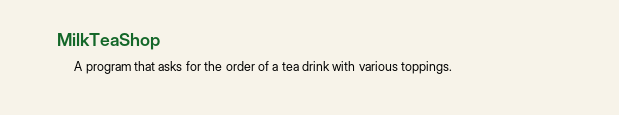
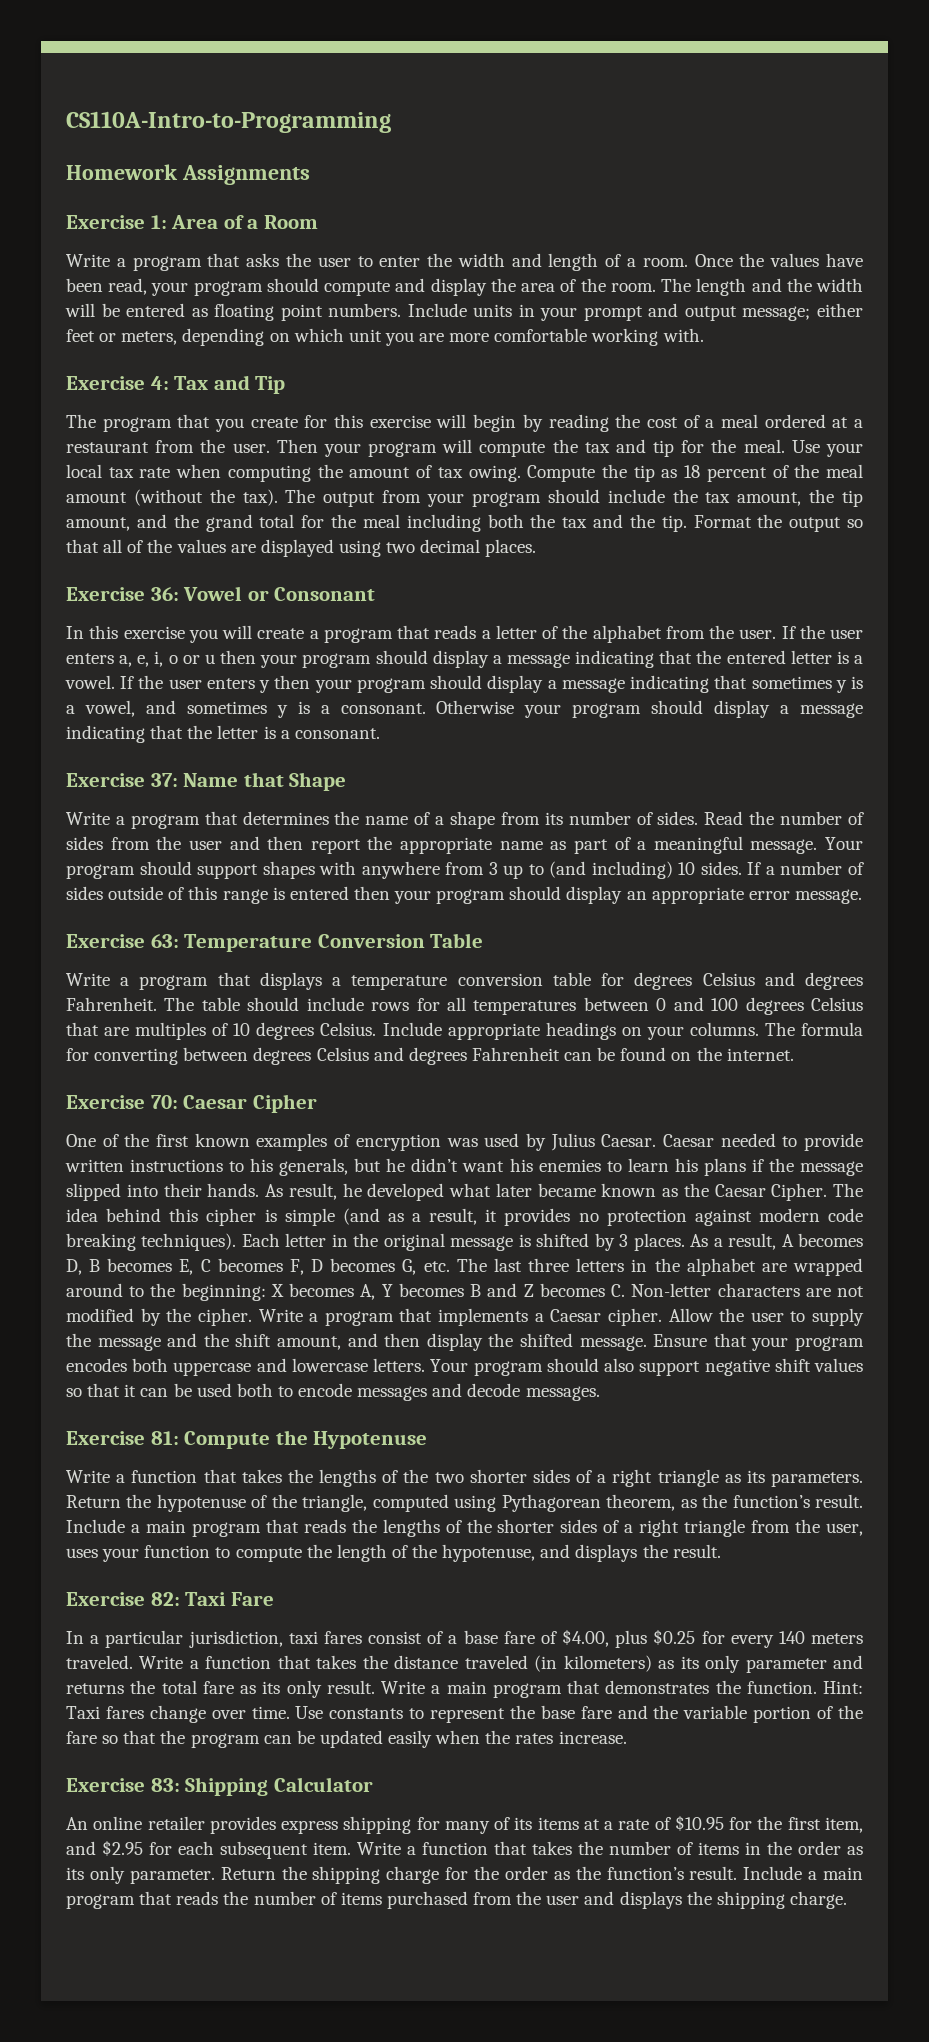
- MilkTeaShop
- A program that asks for the order of a tea drink with various toppings.
+ CS110A-Intro-to-Programming
+ Homework Assignments
+ Exercise 1: Area of a Room
+ Write a program that asks the user to enter the width and length of a room. Once the values have been read, your program should compute and display the area of the room. The length and the width will be entered as floating point numbers. Include units in your prompt and output message; either feet or meters, depending on which unit you are more comfortable working with.
+ Exercise 4: Tax and Tip
+ The program that you create for this exercise will begin by reading the cost of a meal ordered at a restaurant from the user. Then your program will compute the tax and tip for the meal. Use your local tax rate when computing the amount of tax owing. Compute the tip as 18 percent of the meal amount (without the tax). The output from your program should include the tax amount, the tip amount, and the grand total for the meal including both the tax and the tip. Format the output so that all of the values are displayed using two decimal places.
+ Exercise 36: Vowel or Consonant
+ In this exercise you will create a program that reads a letter of the alphabet from the user. If the user enters a, e, i, o or u then your program should display a message indicating that the entered letter is a vowel. If the user enters y then your program should display a message indicating that sometimes y is a vowel, and sometimes y is a consonant. Otherwise your program should display a message indicating that the letter is a consonant.
+ Exercise 37: Name that Shape
+ Write a program that determines the name of a shape from its number of sides. Read the number of sides from the user and then report the appropriate name as part of a meaningful message. Your program should support shapes with anywhere from 3 up to (and including) 10 sides. If a number of sides outside of this range is entered then your program should display an appropriate error message.
+ Exercise 63: Temperature Conversion Table
+ Write a program that displays a temperature conversion table for degrees Celsius and degrees Fahrenheit. The table should include rows for all temperatures between 0 and 100 degrees Celsius that are multiples of 10 degrees Celsius. Include appropriate headings on your columns. The formula for converting between degrees Celsius and degrees Fahrenheit can be found on the internet.
+ Exercise 70: Caesar Cipher
+ One of the first known examples of encryption was used by Julius Caesar. Caesar needed to provide written instructions to his generals, but he didn’t want his enemies to learn his plans if the message slipped into their hands. As result, he developed what later became known as the Caesar Cipher. The idea behind this cipher is simple (and as a result, it provides no protection against modern code breaking techniques). Each letter in the original message is shifted by 3 places. As a result, A becomes D, B becomes E, C becomes F, D becomes G, etc. The last three letters in the alphabet are wrapped around to the beginning: X becomes A, Y becomes B and Z becomes C. Non-letter characters are not modified by the cipher. Write a program that implements a Caesar cipher. Allow the user to supply the message and the shift amount, and then display the shifted message. Ensure that your program encodes both uppercase and lowercase letters. Your program should also support negative shift values so that it can be used both to encode messages and decode messages.
+ Exercise 81: Compute the Hypotenuse
+ Write a function that takes the lengths of the two shorter sides of a right triangle as its parameters. Return the hypotenuse of the triangle, computed using Pythagorean theorem, as the function’s result. Include a main program that reads the lengths of the shorter sides of a right triangle from the user, uses your function to compute the length of the hypotenuse, and displays the result.
+ Exercise 82: Taxi Fare
+ In a particular jurisdiction, taxi fares consist of a base fare of $4.00, plus $0.25 for every 140 meters traveled. Write a function that takes the distance traveled (in kilometers) as its only parameter and returns the total fare as its only result. Write a main program that demonstrates the function. Hint: Taxi fares change over time. Use constants to represent the base fare and the variable portion of the fare so that the program can be updated easily when the rates increase.
+ Exercise 83: Shipping Calculator
+ An online retailer provides express shipping for many of its items at a rate of $10.95 for the first item, and $2.95 for each subsequent item. Write a function that takes the number of items in the order as its only parameter. Return the shipping charge for the order as the function’s result. Include a main program that reads the number of items purchased from the user and displays the shipping charge.

